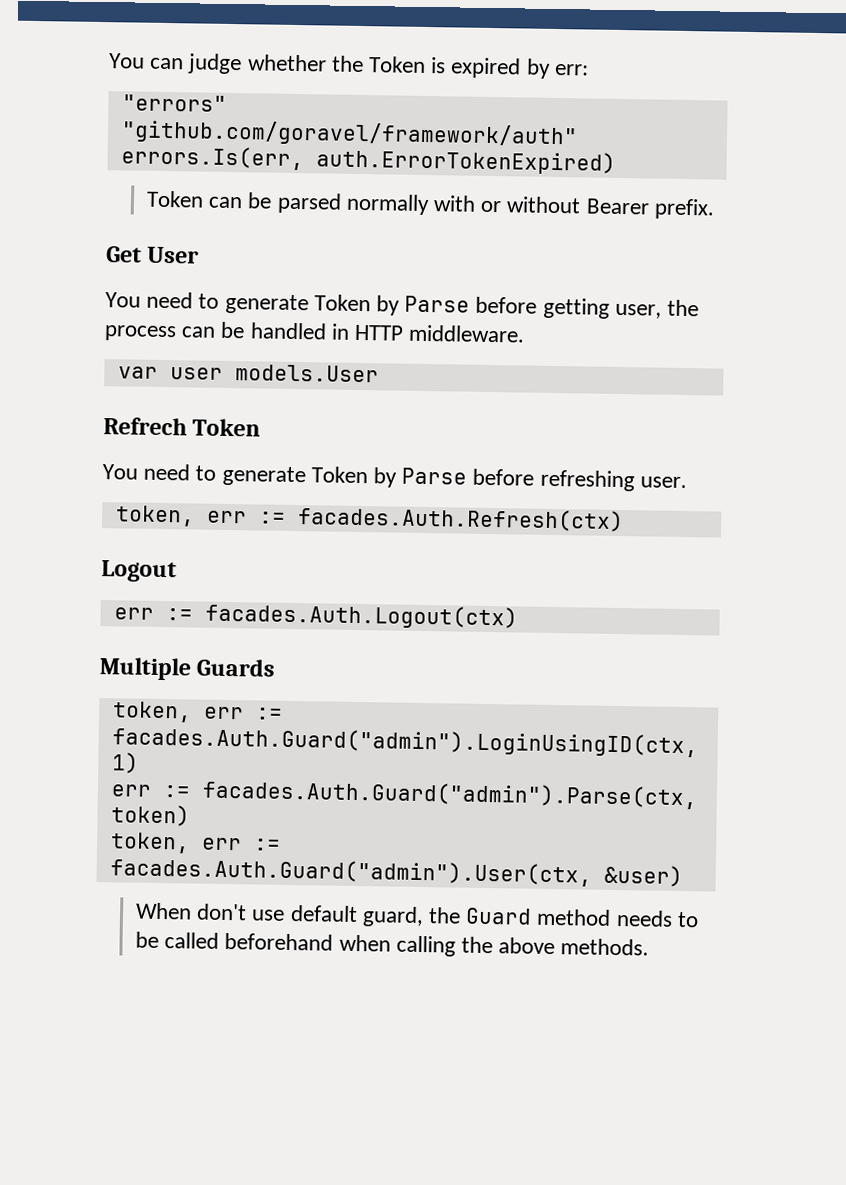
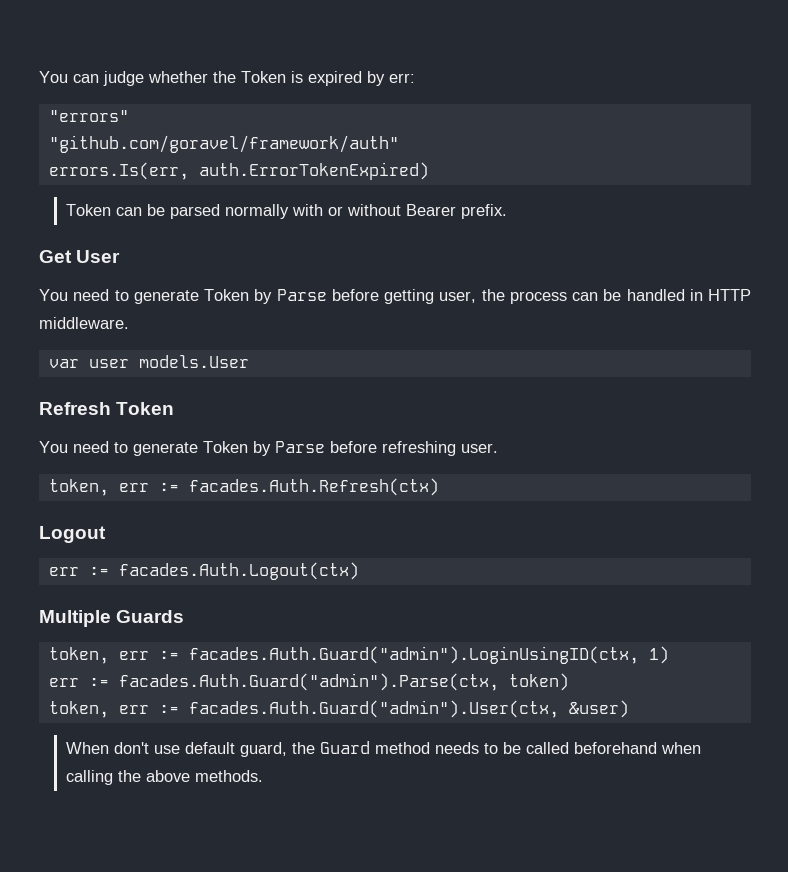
- Refrech Token
+ Refresh Token

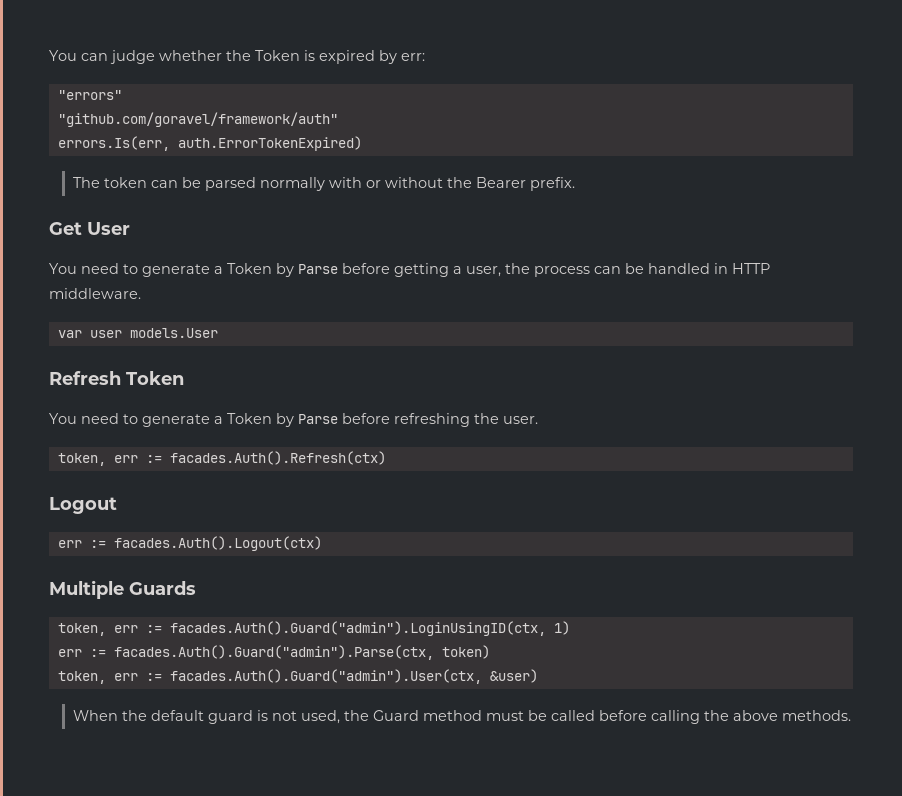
- Token can be parsed normally with or without Bearer prefix.
+ The token can be parsed normally with or without the Bearer prefix.
- You need to generate Token by Parse before getting user, the process can be handled in HTTP middleware.
+ You need to generate a Token by Parse before getting a user, the process can be handled in HTTP middleware.
- You need to generate Token by Parse before refreshing user.
+ You need to generate a Token by Parse before refreshing the user.
- token, err := facades.Auth.Refresh(ctx)
+ token, err := facades.Auth().Refresh(ctx)
- err := facades.Auth.Logout(ctx)
+ err := facades.Auth().Logout(ctx)
- token, err := facades.Auth.Guard("admin").LoginUsingID(ctx, 1)
+ token, err := facades.Auth().Guard("admin").LoginUsingID(ctx, 1)
- err := facades.Auth.Guard("admin").Parse(ctx, token)
+ err := facades.Auth().Guard("admin").Parse(ctx, token)
- token, err := facades.Auth.Guard("admin").User(ctx, &user)
+ token, err := facades.Auth().Guard("admin").User(ctx, &user)
- When don't use default guard, the Guard method needs to be called beforehand when calling the above methods.
+ When the default guard is not used, the Guard method must be called before calling the above methods.

